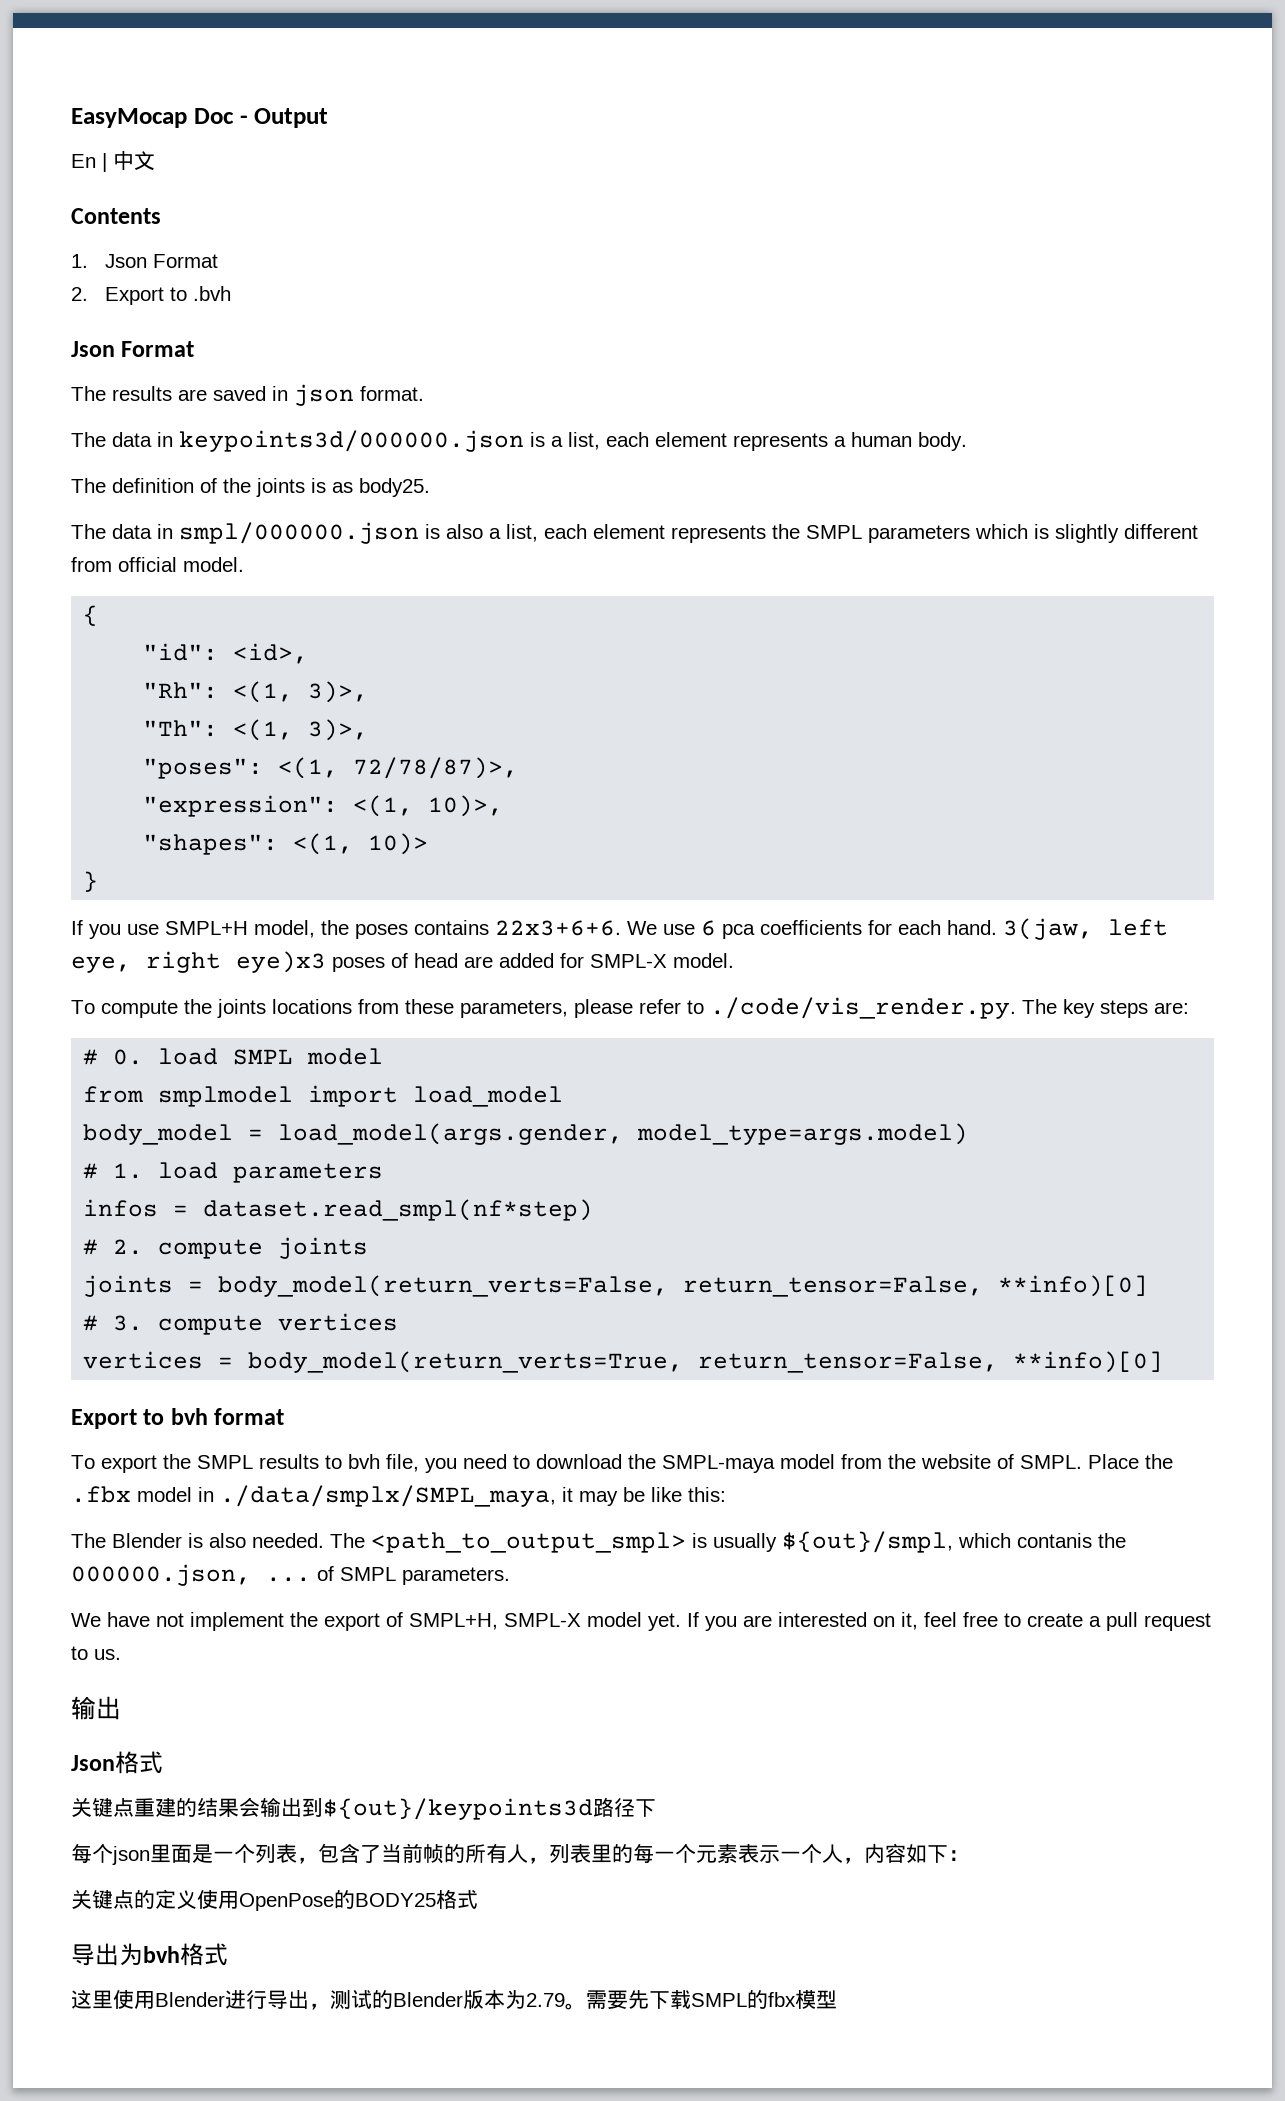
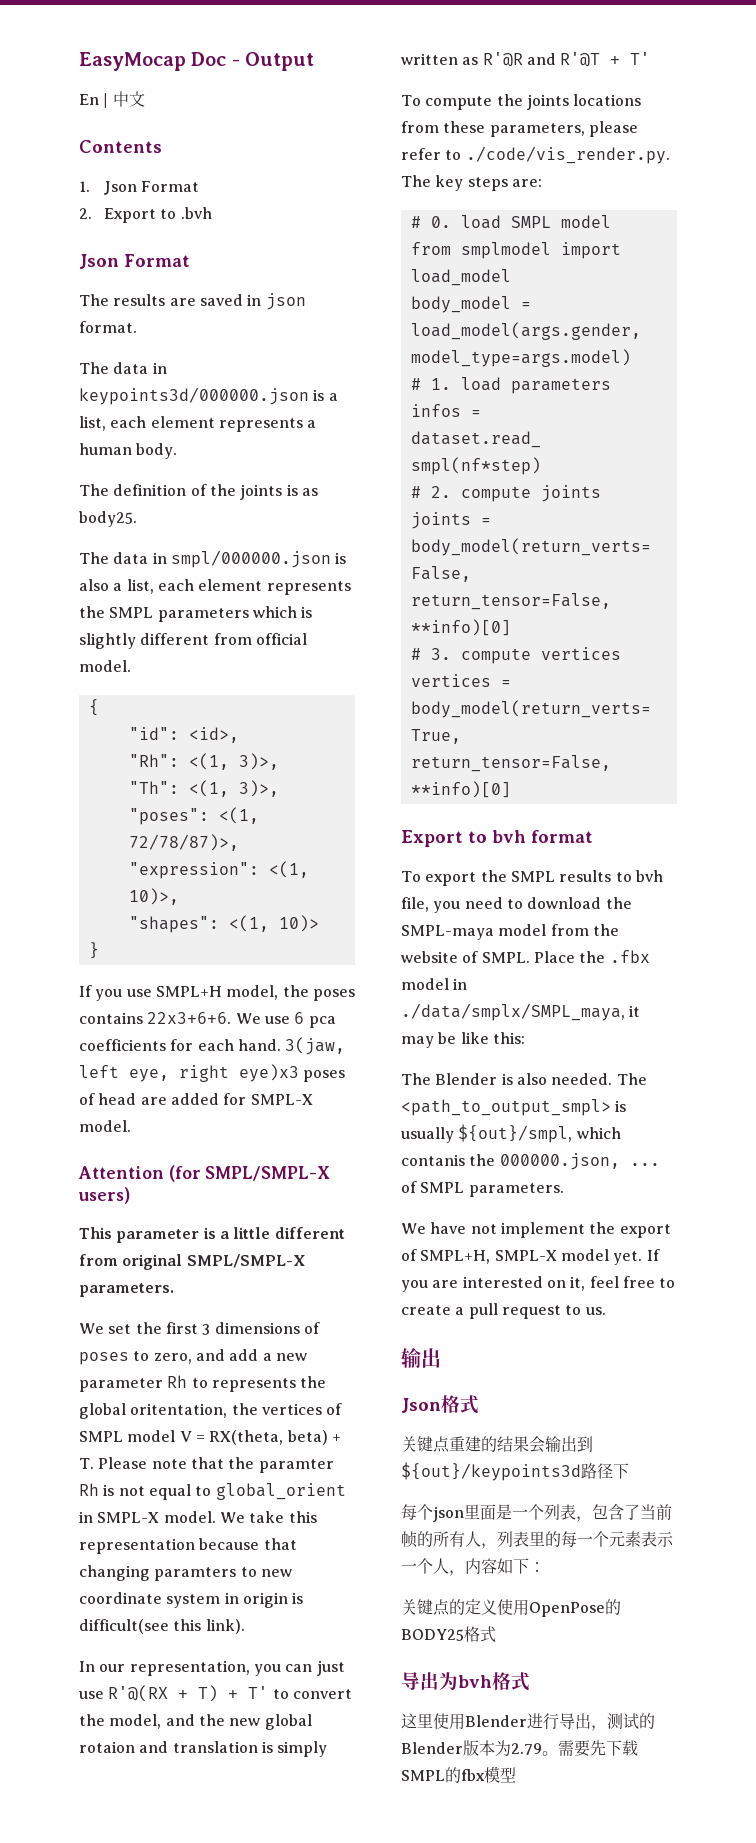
+ Attention (for SMPL/SMPL-X users)
+ This parameter is a little different from original SMPL/SMPL-X parameters.
+ We set the first 3 dimensions of poses to zero, and add a new parameter Rh to represents the global oritentation, the vertices of SMPL model V = RX(theta, beta) + T. Please note that the paramter Rh is not equal to global_orient in SMPL-X model. We take this representation because that changing paramters to new coordinate system in origin is difficult(see this link).
+ In our representation, you can just use R'@(RX + T) + T' to convert the model, and the new global rotaion and translation is simply written as R'@R and R'@T + T'

